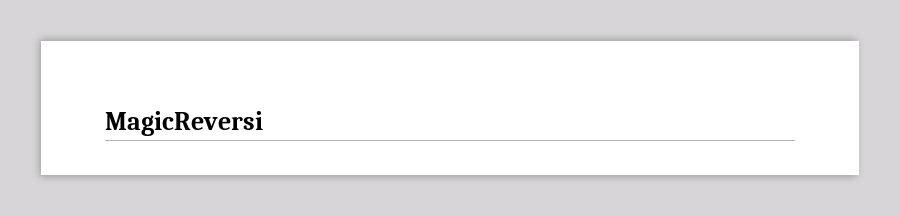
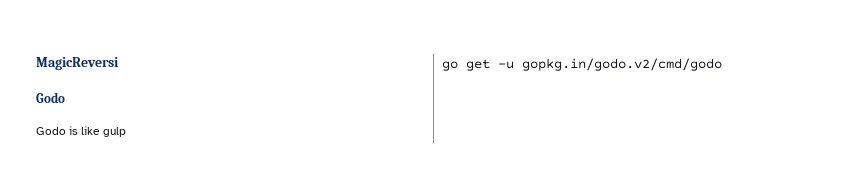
  MagicReversi
+ Godo
+ Godo is like gulp
+ go get -u gopkg.in/godo.v2/cmd/godo

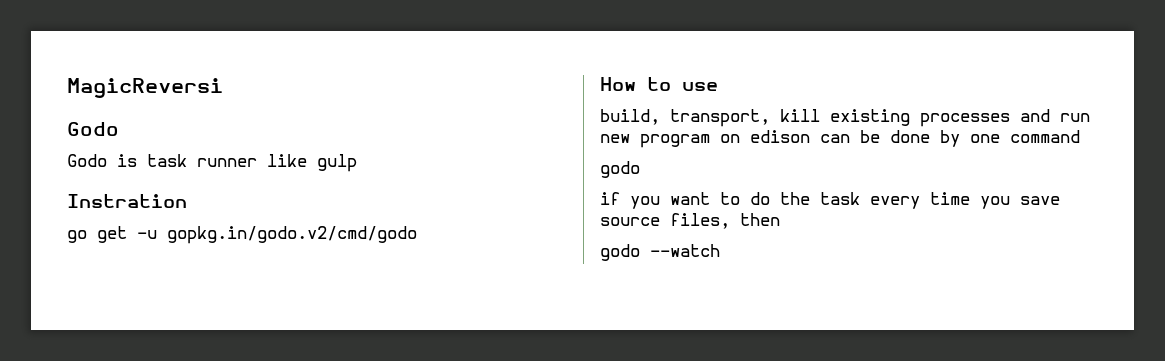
- Godo is like gulp
+ Godo is task runner like gulp
+ Instration
+ How to use
+ build, transport, kill existing processes and run new program on edison can be done by one command
+ godo
+ if you want to do the task every time you save source files, then
+ godo --watch

